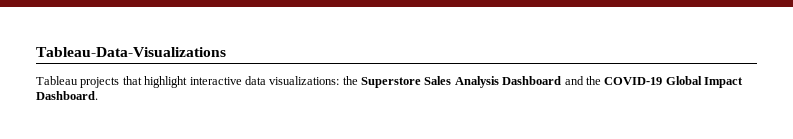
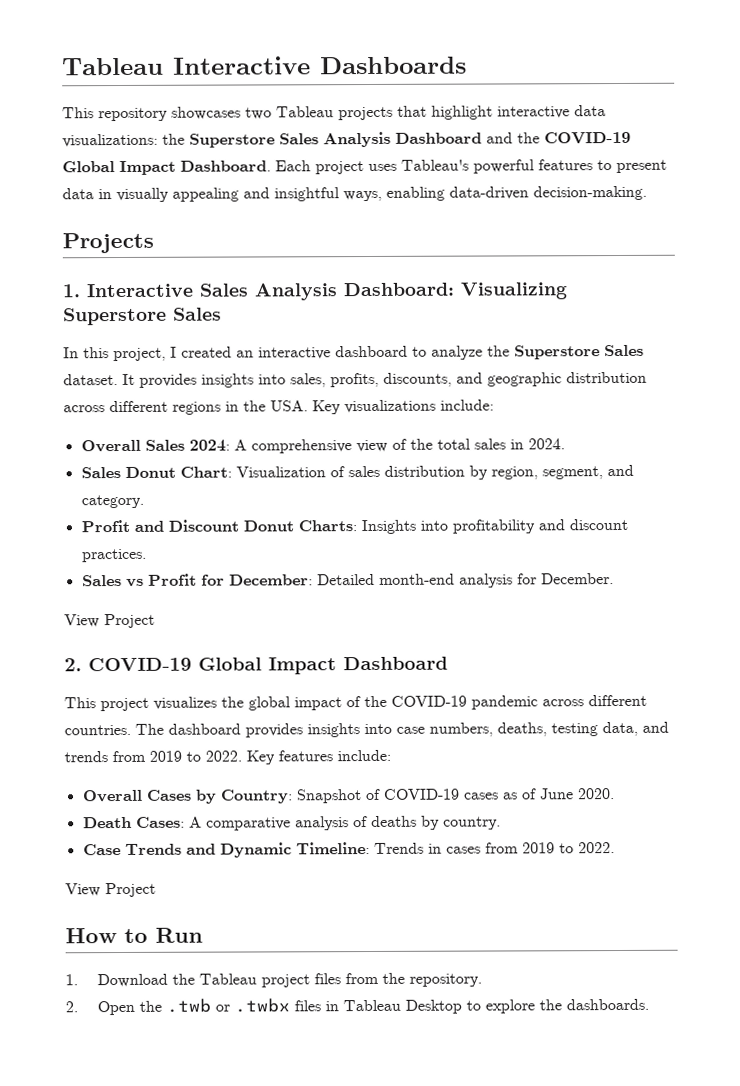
- Tableau-Data-Visualizations
- Tableau projects that highlight interactive data visualizations: the Superstore Sales Analysis Dashboard and the COVID-19 Global Impact Dashboard.
+ Tableau Interactive Dashboards
+ This repository showcases two Tableau projects that highlight interactive data visualizations: the Superstore Sales Analysis Dashboard and the COVID-19 Global Impact Dashboard.
+ Each project uses Tableau's powerful features to present data in visually appealing and insightful ways, enabling data-driven decision-making.
+ Projects
+ 1. Interactive Sales Analysis Dashboard: Visualizing Superstore Sales
+ In this project, I created an interactive dashboard to analyze the Superstore Sales dataset. It provides insights into sales, profits, discounts, and geographic distribution across different regions in the USA. Key visualizations include:
+ Overall Sales 2024: A comprehensive view of the total sales in 2024.
+ Sales Donut Chart: Visualization of sales distribution by region, segment, and category.
+ Profit and Discount Donut Charts: Insights into profitability and discount practices.
+ Sales vs Profit for December: Detailed month-end analysis for December.
+ View Project
+ 2. COVID-19 Global Impact Dashboard
+ This project visualizes the global impact of the COVID-19 pandemic across different countries. The dashboard provides insights into case numbers, deaths, testing data, and trends from 2019 to 2022. Key features include:
+ Overall Cases by Country: Snapshot of COVID-19 cases as of June 2020.
+ Death Cases: A comparative analysis of deaths by country.
+ Case Trends and Dynamic Timeline: Trends in cases from 2019 to 2022.
+ View Project
+ How to Run
+ 1. Download the Tableau project files from the repository.
+ 2. Open the .twb or .twbx files in Tableau Desktop to explore the dashboards.

